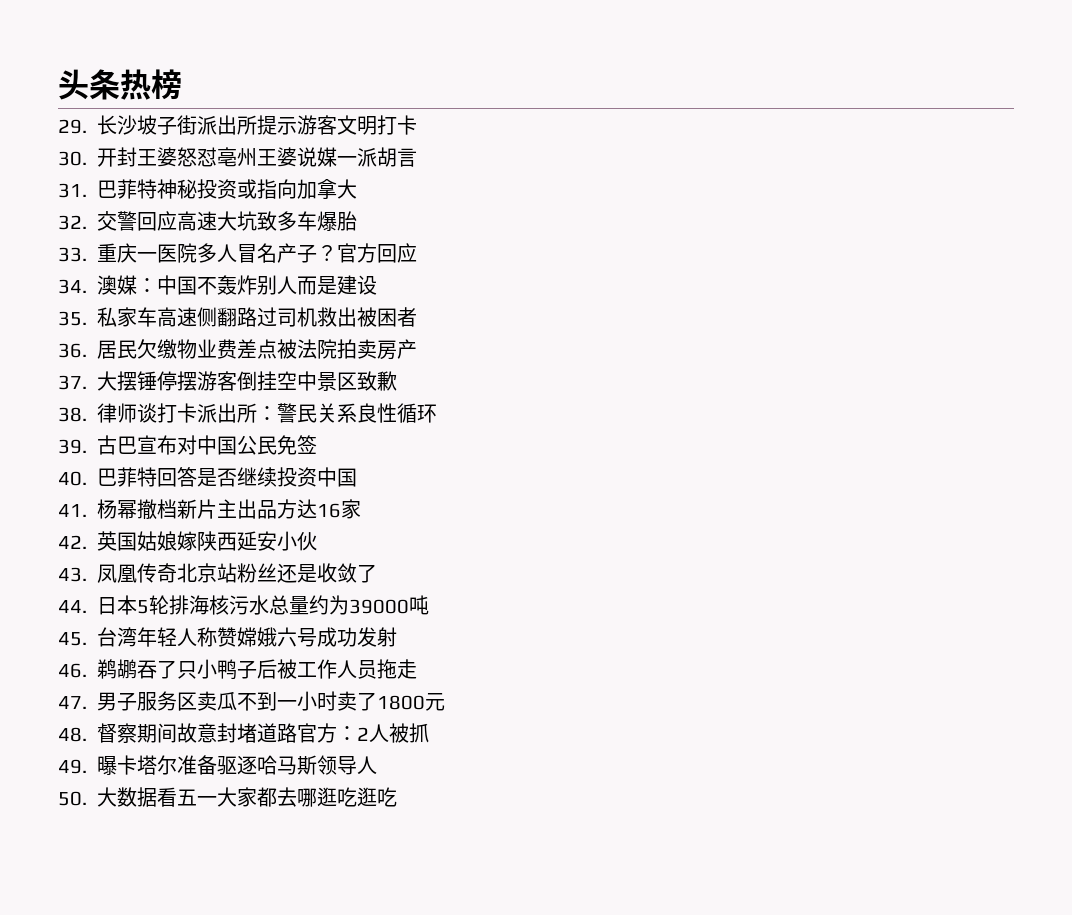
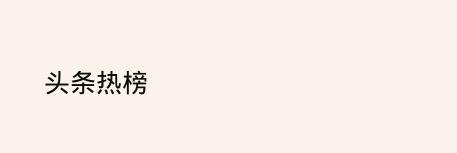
- 29.长沙坡子街派出所提示游客文明打卡
- 30.开封王婆怒怼亳州王婆说媒一派胡言
- 31.巴菲特神秘投资或指向加拿大
- 32.交警回应高速大坑致多车爆胎
- 33.重庆一医院多人冒名产子？官方回应
- 34.澳媒：中国不轰炸别人而是建设
- 35.私家车高速侧翻路过司机救出被困者
- 36.居民欠缴物业费差点被法院拍卖房产
- 37.大摆锤停摆游客倒挂空中景区致歉
- 38.律师谈打卡派出所：警民关系良性循环
- 39.古巴宣布对中国公民免签
- 40.巴菲特回答是否继续投资中国
- 41.杨幂撤档新片主出品方达16家
- 42.英国姑娘嫁陕西延安小伙
- 43.凤凰传奇北京站粉丝还是收敛了
- 44.日本5轮排海核污水总量约为39000吨
- 45.台湾年轻人称赞嫦娥六号成功发射
- 46.鹈鹕吞了只小鸭子后被工作人员拖走
- 47.男子服务区卖瓜不到一小时卖了1800元
- 48.督察期间故意封堵道路官方：2人被抓
- 49.曝卡塔尔准备驱逐哈马斯领导人
- 50.大数据看五一大家都去哪逛吃逛吃

